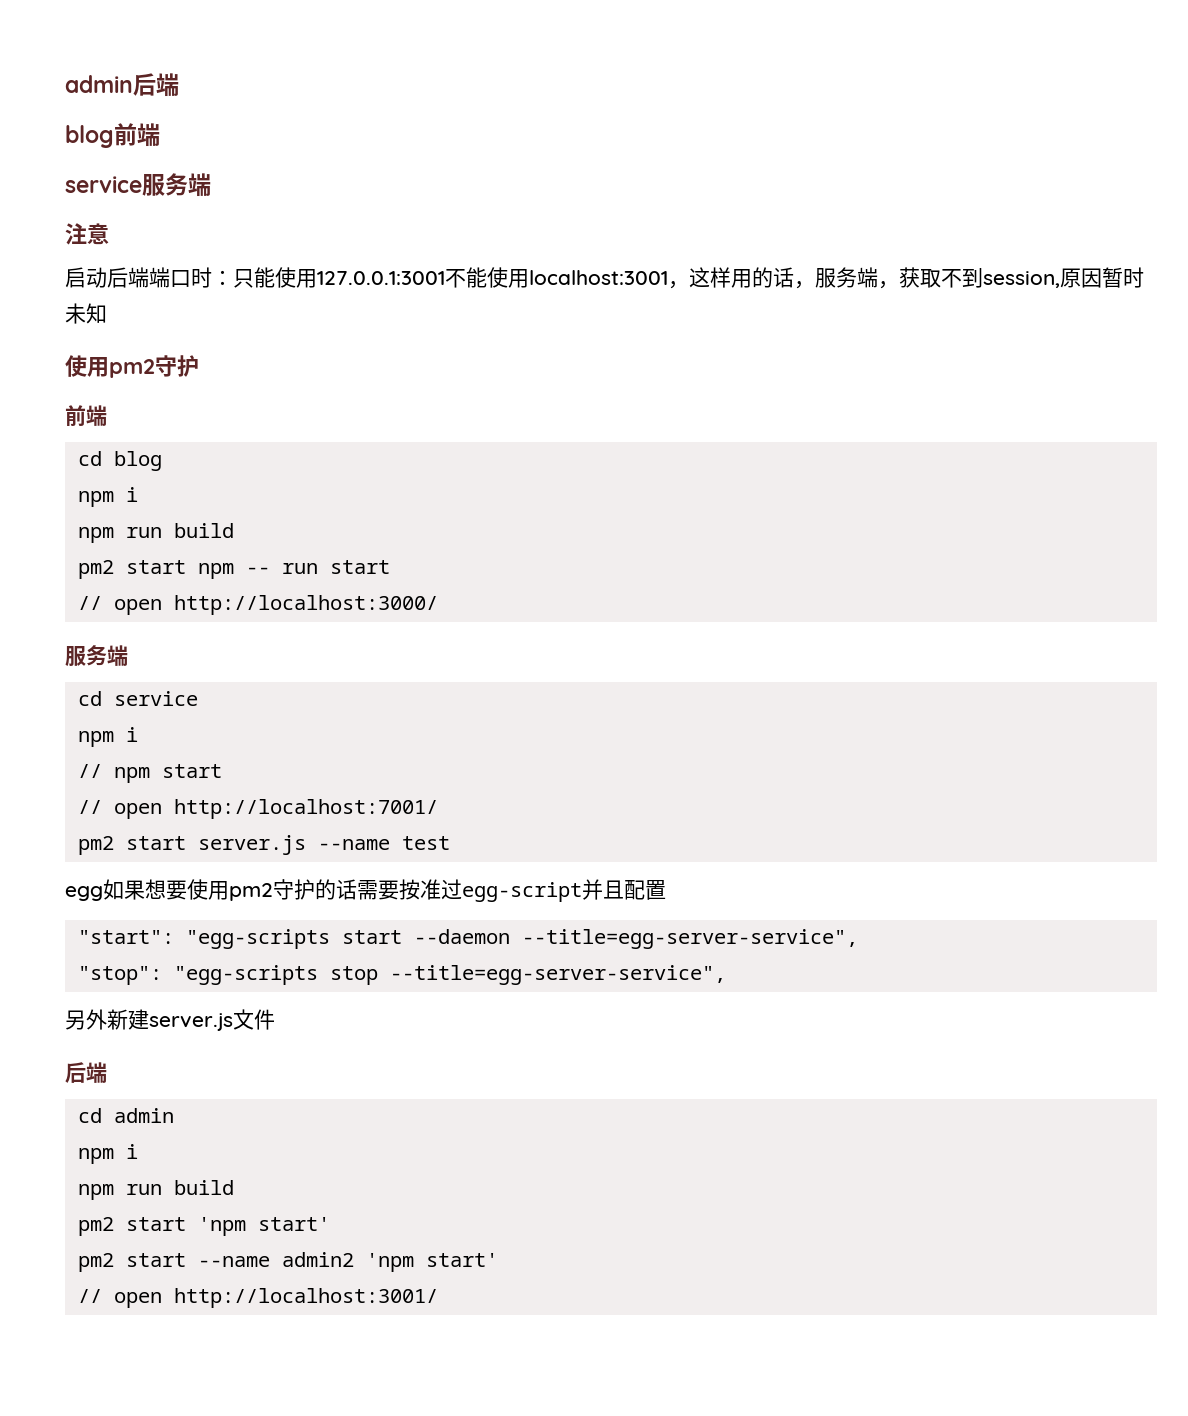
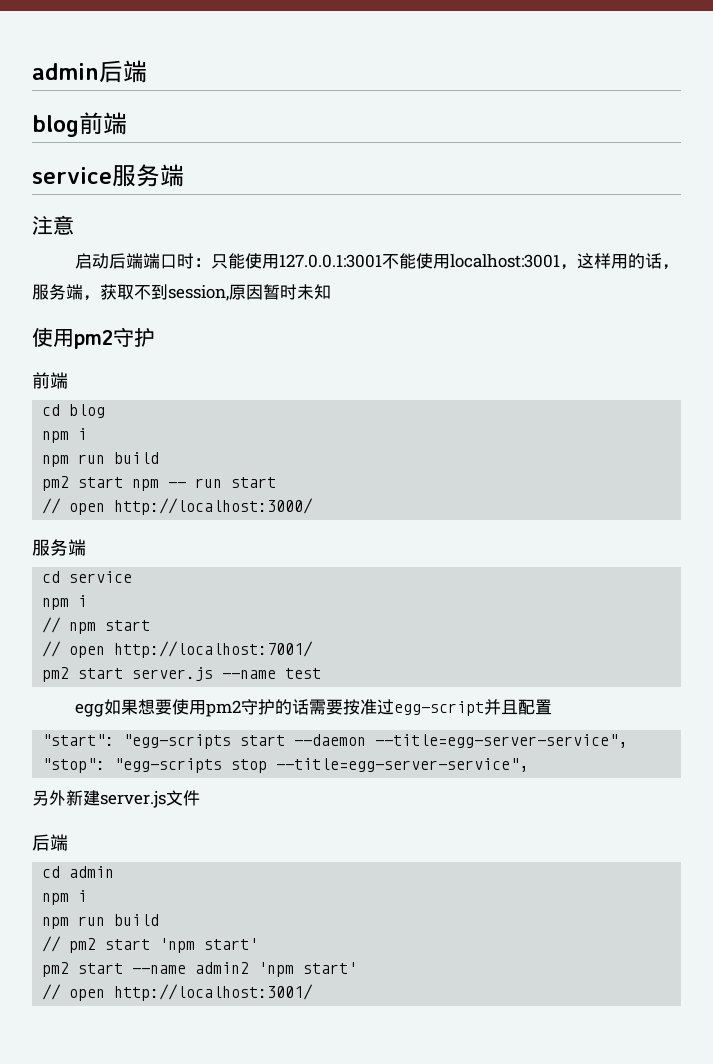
- pm2 start 'npm start'
+ // pm2 start 'npm start'

